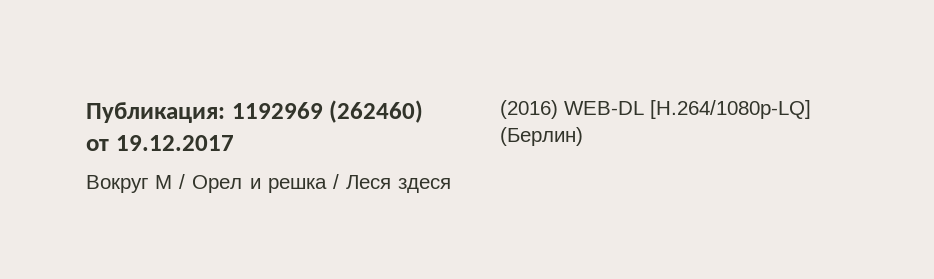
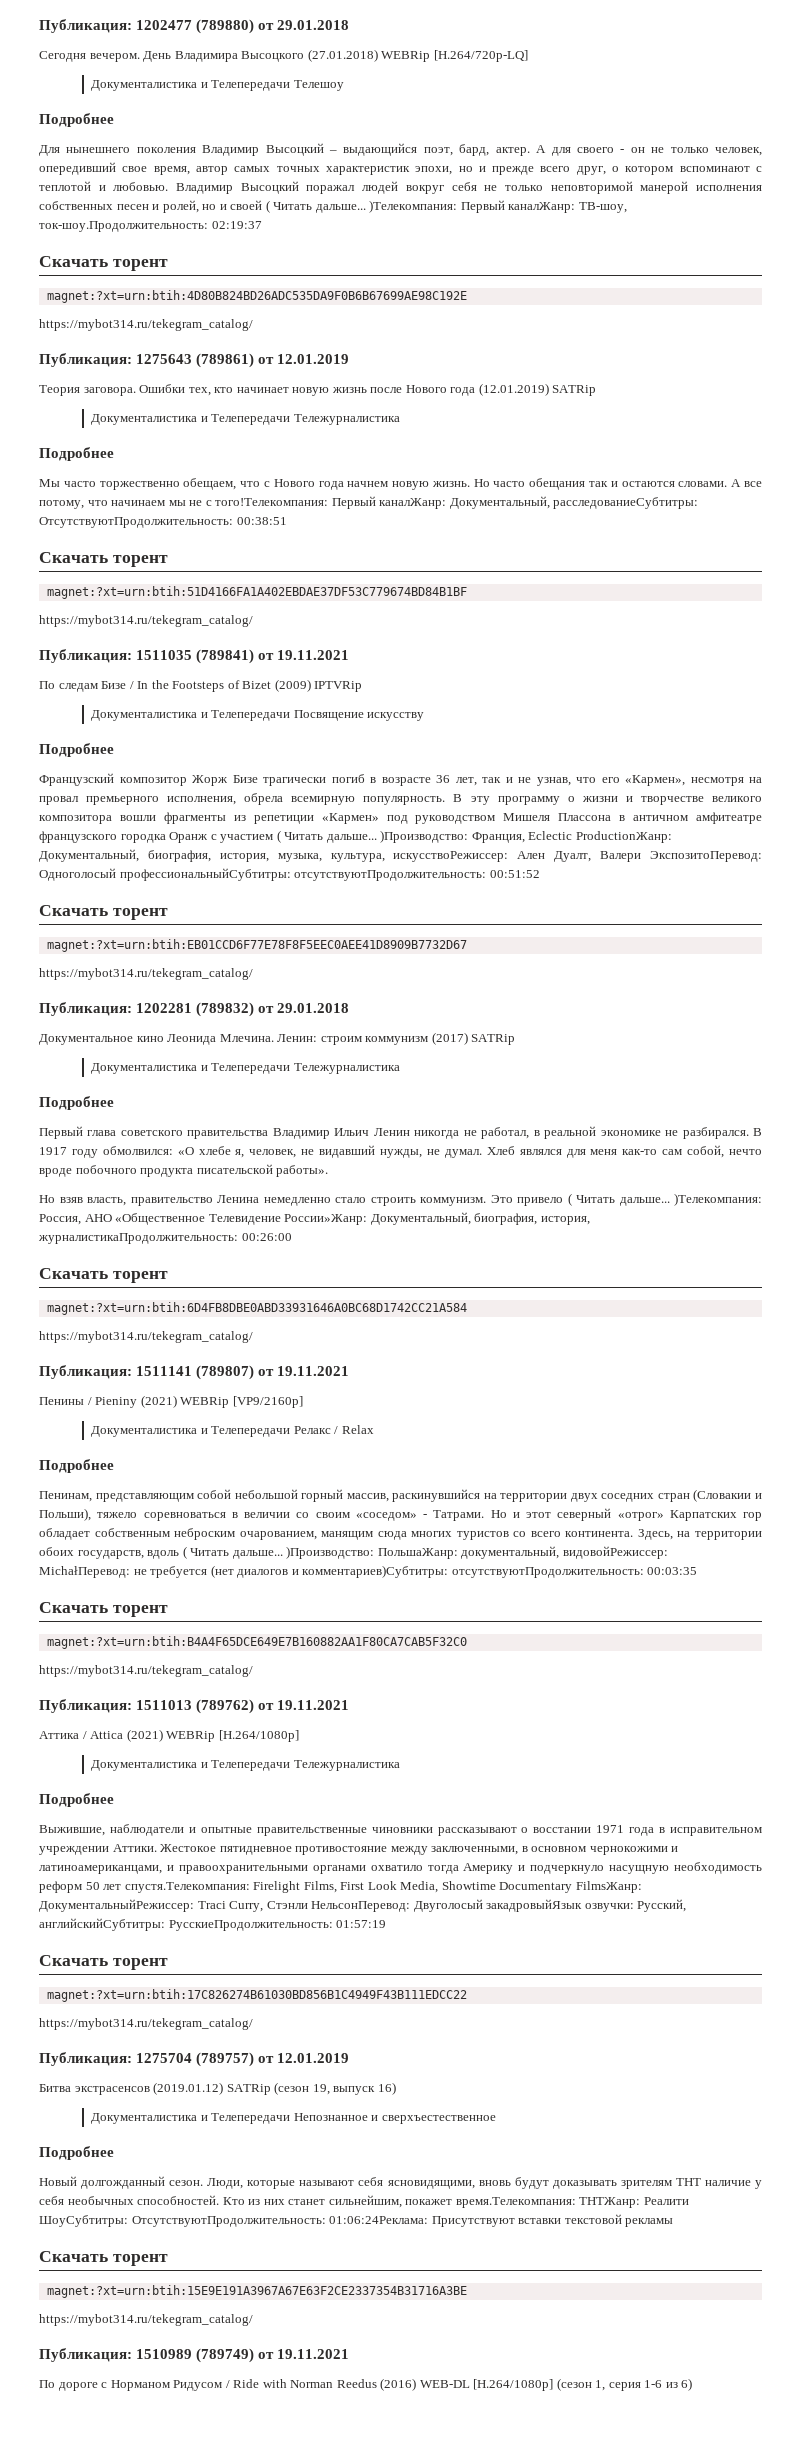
- Публикация: 1192969 (262460) от 19.12.2017
- Вокруг М / Орел и решка / Леся здеся (2016) WEB-DL [H.264/1080p-LQ] (Берлин)
+ Публикация: 1202477 (789880) от 29.01.2018
+ Сегодня вечером. День Владимира Высоцкого (27.01.2018) WEBRip [H.264/720p-LQ]
+ Документалистика и Телепередачи Телешоу
+ Подробнее
+ Для нынешнего поколения Владимир Высоцкий – выдающийся поэт, бард, актер. А для своего - он не только человек, опередивший свое время, автор самых точных характеристик эпохи, но и прежде всего друг, о котором вспоминают с теплотой и любовью. Владимир Высоцкий поражал людей вокруг себя не только неповторимой манерой исполнения собственных песен и ролей, но и своей ( Читать дальше... )Телекомпания: Первый каналЖанр: ТВ-шоу, ток-шоу.Продолжительность: 02:19:37
+ Скачать торент
+ magnet:?xt=urn:btih:4D80B824BD26ADC535DA9F0B6B67699AE98C192E
+ https://mybot314.ru/tekegram_catalog/
+ Публикация: 1275643 (789861) от 12.01.2019
+ Теория заговора. Ошибки тех, кто начинает новую жизнь после Нового года (12.01.2019) SATRip
+ Документалистика и Телепередачи Тележурналистика
+ Подробнее
+ Мы часто торжественно обещаем, что с Нового года начнем новую жизнь. Но часто обещания так и остаются словами. А все потому, что начинаем мы не с того!Телекомпания: Первый каналЖанр: Документальный, расследованиеСубтитры: ОтсутствуютПродолжительность: 00:38:51
+ Скачать торент
+ magnet:?xt=urn:btih:51D4166FA1A402EBDAE37DF53C779674BD84B1BF
+ https://mybot314.ru/tekegram_catalog/
+ Публикация: 1511035 (789841) от 19.11.2021
+ По следам Бизе / In the Footsteps of Bizet (2009) IPTVRip
+ Документалистика и Телепередачи Посвящение искусству
+ Подробнее
+ Французский композитор Жорж Бизе трагически погиб в возрасте 36 лет, так и не узнав, что его «Кармен», несмотря на провал премьерного исполнения, обрела всемирную популярность. В эту программу о жизни и творчестве великого композитора вошли фрагменты из репетиции «Кармен» под руководством Мишеля Плассона в античном амфитеатре французского городка Оранж с участием ( Читать дальше... )Производство: Франция, Eclectic ProductionЖанр: Документальный, биография, история, музыка, культура, искусствоРежиссер: Ален Дуалт, Валери ЭкспозитоПеревод: Одноголосый профессиональныйСубтитры: отсутствуютПродолжительность: 00:51:52
+ Скачать торент
+ magnet:?xt=urn:btih:EB01CCD6F77E78F8F5EEC0AEE41D8909B7732D67
+ https://mybot314.ru/tekegram_catalog/
+ Публикация: 1202281 (789832) от 29.01.2018
+ Документальное кино Леонида Млечина. Ленин: строим коммунизм (2017) SATRip
+ Документалистика и Телепередачи Тележурналистика
+ Подробнее
+ Первый глава советского правительства Владимир Ильич Ленин никогда не работал, в реальной экономике не разбирался. В 1917 году обмолвился: «О хлебе я, человек, не видавший нужды, не думал. Хлеб являлся для меня как-то сам собой, нечто вроде побочного продукта писательской работы».
+ Но взяв власть, правительство Ленина немедленно стало строить коммунизм. Это привело ( Читать дальше... )Телекомпания: Россия, АНО «Общественное Телевидение России»Жанр: Документальный, биография, история, журналистикаПродолжительность: 00:26:00
+ Скачать торент
+ magnet:?xt=urn:btih:6D4FB8DBE0ABD33931646A0BC68D1742CC21A584
+ https://mybot314.ru/tekegram_catalog/
+ Публикация: 1511141 (789807) от 19.11.2021
+ Пенины / Pieniny (2021) WEBRip [VP9/2160p]
+ Документалистика и Телепередачи Релакс / Relax
+ Подробнее
+ Пенинам, представляющим собой небольшой горный массив, раскинувшийся на территории двух соседних стран (Словакии и Польши), тяжело соревноваться в величии со своим «соседом» - Татрами. Но и этот северный «отрог» Карпатских гор обладает собственным неброским очарованием, манящим сюда многих туристов со всего континента. Здесь, на территории обоих государств, вдоль ( Читать дальше... )Производство: ПольшаЖанр: документальный, видовойРежиссер: MichałПеревод: не требуется (нет диалогов и комментариев)Субтитры: отсутствуютПродолжительность: 00:03:35
+ Скачать торент
+ magnet:?xt=urn:btih:B4A4F65DCE649E7B160882AA1F80CA7CAB5F32C0
+ https://mybot314.ru/tekegram_catalog/
+ Публикация: 1511013 (789762) от 19.11.2021
+ Аттика / Attica (2021) WEBRip [H.264/1080p]
+ Документалистика и Телепередачи Тележурналистика
+ Подробнее
+ Выжившие, наблюдатели и опытные правительственные чиновники рассказывают о восстании 1971 года в исправительном учреждении Аттики. Жестокое пятидневное противостояние между заключенными, в основном чернокожими и латиноамериканцами, и правоохранительными органами охватило тогда Америку и подчеркнуло насущную необходимость реформ 50 лет спустя.Телекомпания: Firelight Films, First Look Media, Showtime Documentary FilmsЖанр: ДокументальныйРежиссер: Traci Curry, Стэнли НельсонПеревод: Двуголосый закадровыйЯзык озвучки: Русский, английскийСубтитры: РусскиеПродолжительность: 01:57:19
+ Скачать торент
+ magnet:?xt=urn:btih:17C826274B61030BD856B1C4949F43B111EDCC22
+ https://mybot314.ru/tekegram_catalog/
+ Публикация: 1275704 (789757) от 12.01.2019
+ Битва экстрасенсов (2019.01.12) SATRip (сезон 19, выпуск 16)
+ Документалистика и Телепередачи Непознанное и сверхъестественное
+ Подробнее
+ Новый долгожданный сезон. Люди, которые называют себя ясновидящими, вновь будут доказывать зрителям ТНТ наличие у себя необычных способностей. Кто из них станет сильнейшим, покажет время.Телекомпания: ТНТЖанр: Реалити ШоуСубтитры: ОтсутствуютПродолжительность: 01:06:24Реклама: Присутствуют вставки текстовой рекламы
+ Скачать торент
+ magnet:?xt=urn:btih:15E9E191A3967A67E63F2CE2337354B31716A3BE
+ https://mybot314.ru/tekegram_catalog/
+ Публикация: 1510989 (789749) от 19.11.2021
+ По дороге с Норманом Ридусом / Ride with Norman Reedus (2016) WEB-DL [H.264/1080p] (сезон 1, серия 1-6 из 6)

